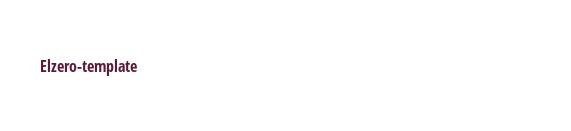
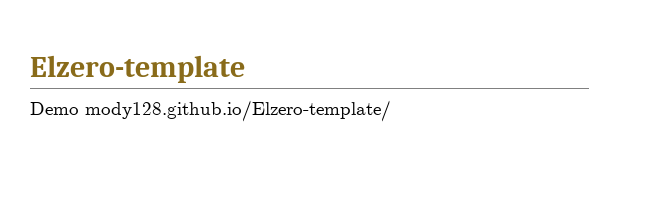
+ Demo mody128.github.io/Elzero-template/

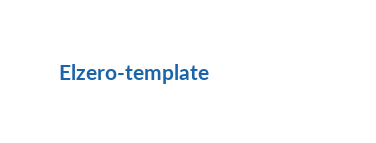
- Demo mody128.github.io/Elzero-template/

